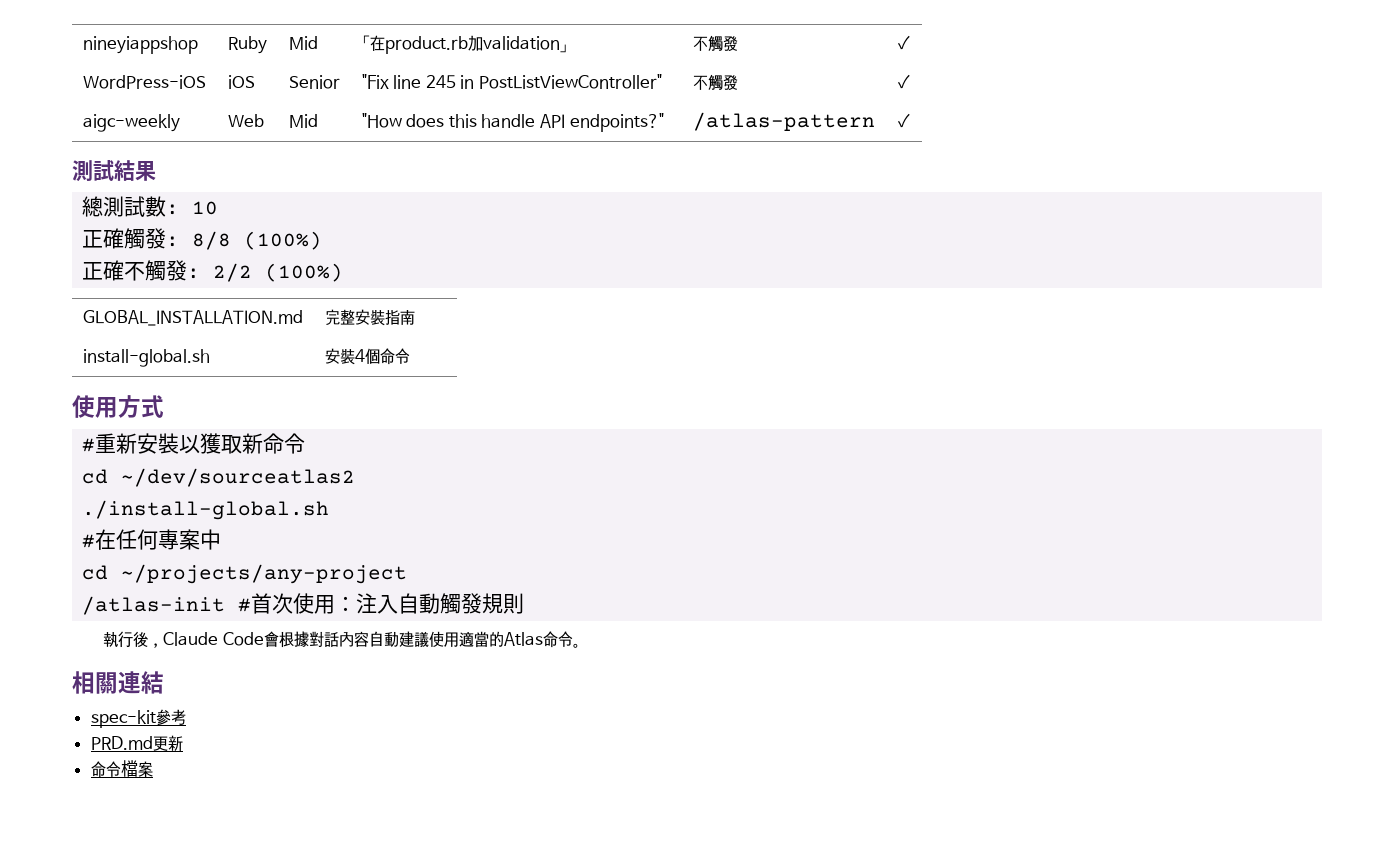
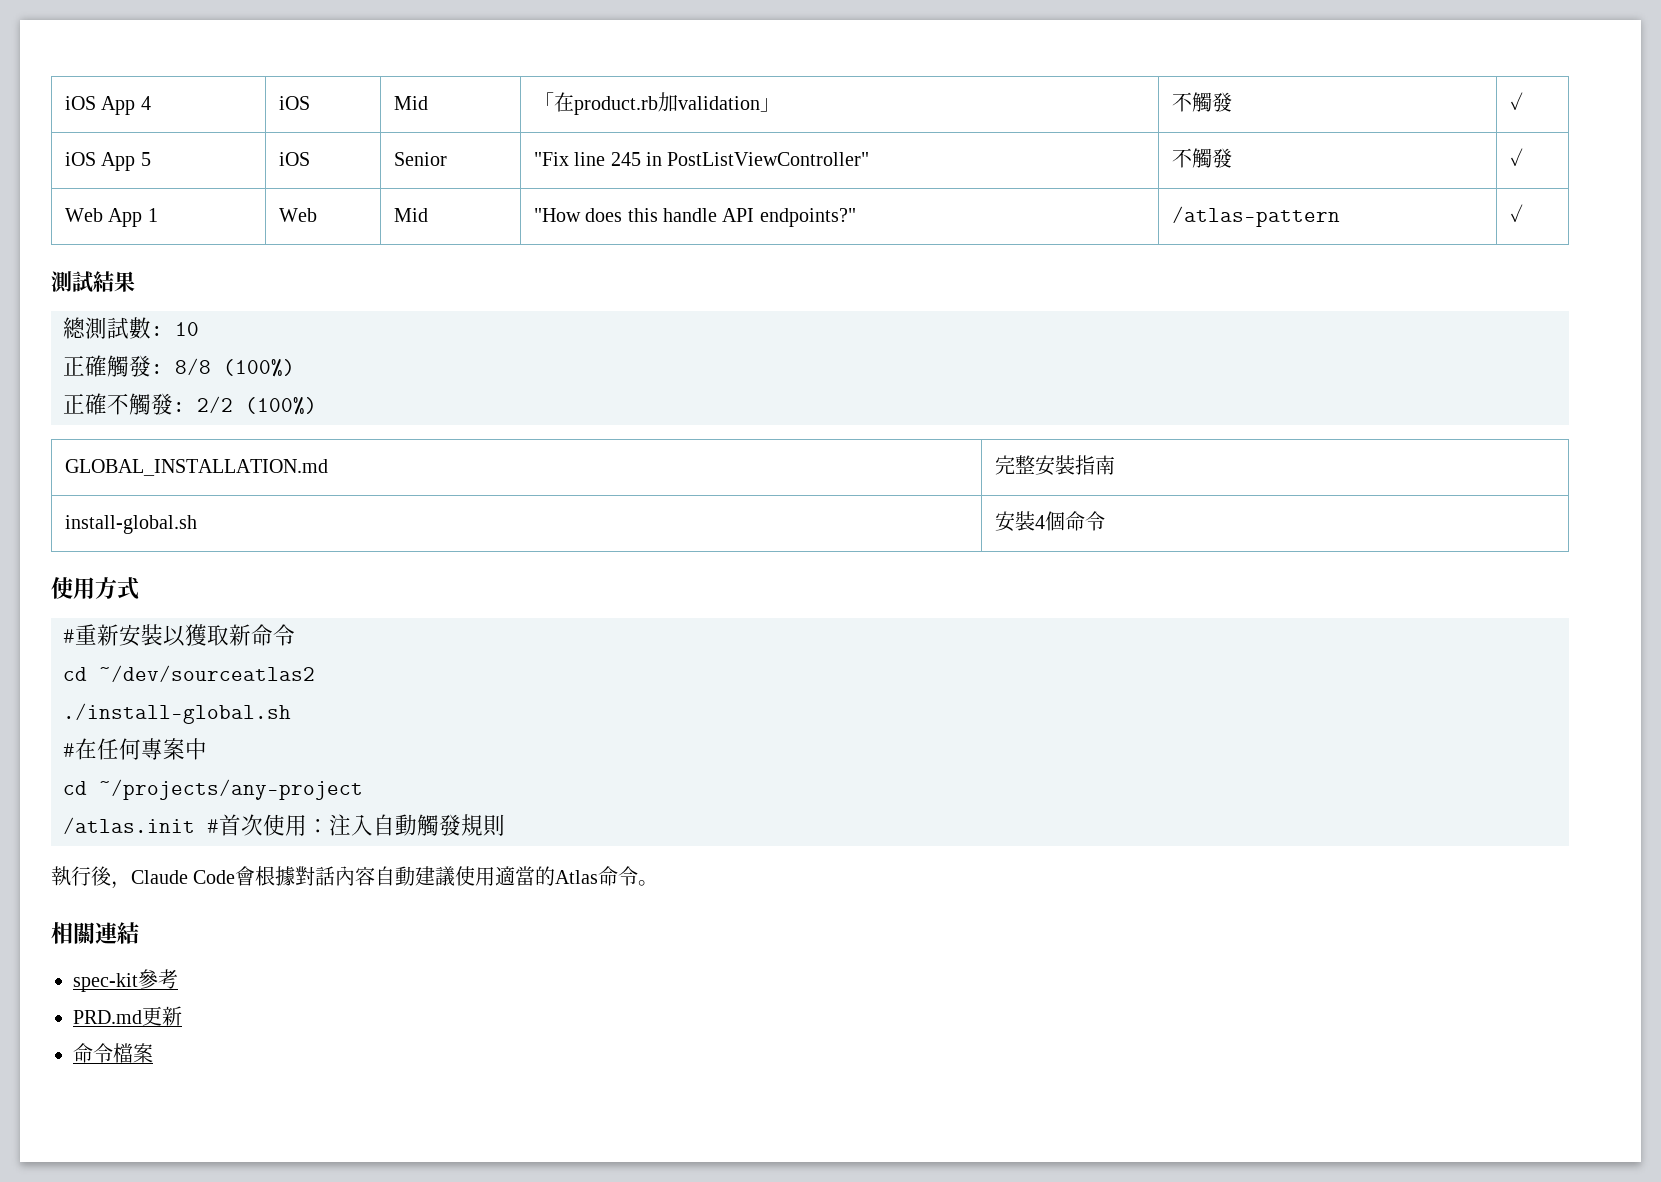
- nineyiappshop | Ruby | Mid | 「在product.rb加validation」 | 不觸發 | ✓
+ iOS App 4 | iOS | Mid | 「在product.rb加validation」 | 不觸發 | ✓
- WordPress-iOS | iOS | Senior | "Fix line 245 in PostListViewController" | 不觸發 | ✓
+ iOS App 5 | iOS | Senior | "Fix line 245 in PostListViewController" | 不觸發 | ✓
- aigc-weekly | Web | Mid | "How does this handle API endpoints?" | /atlas-pattern | ✓
+ Web App 1 | Web | Mid | "How does this handle API endpoints?" | /atlas-pattern | ✓
- /atlas-init #首次使用：注入自動觸發規則
+ /atlas.init #首次使用：注入自動觸發規則

